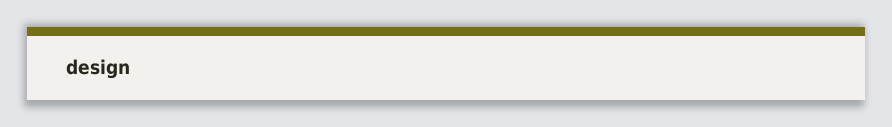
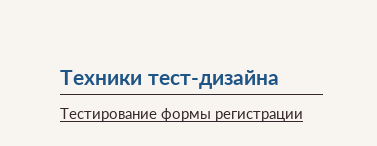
- design
+ Техники тест-дизайна
+ Тестирование формы регистрации

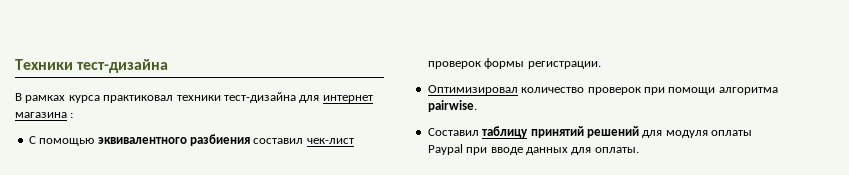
- Тестирование формы регистрации
+ В рамках курса практиковал техники тест-дизайна для интернет магазина :
+ С помощью эквивалентного разбиения составил чек-лист проверок формы регистрации.
+ Оптимизировал количество проверок при помощи алгоритма pairwise.
+ Составил таблицу принятий решений для модуля оплаты Paypal при вводе данных для оплаты.

